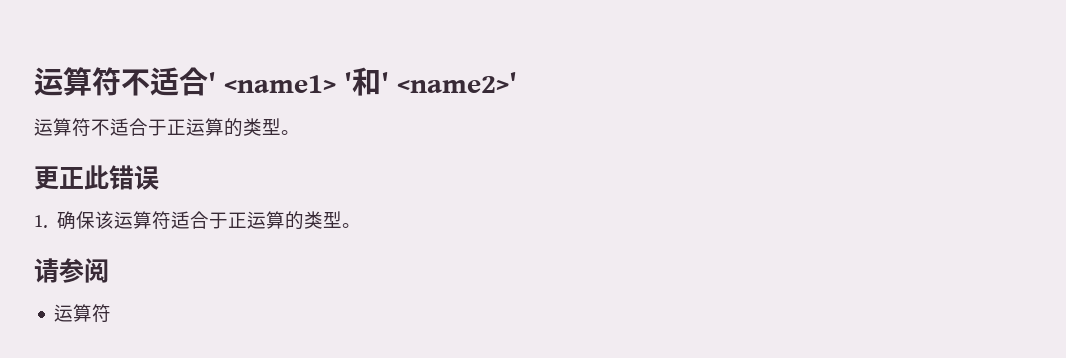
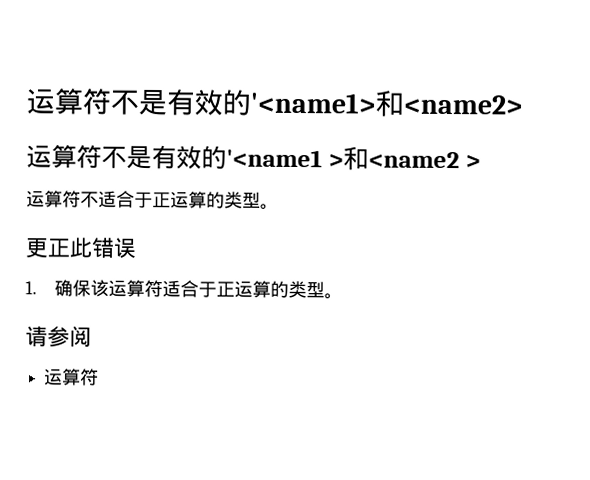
- 运算符不适合' <name1> '和' <name2>'
+ 运算符不是有效的'<name1>和<name2>
+ 运算符不是有效的'<name1 >和<name2 >

